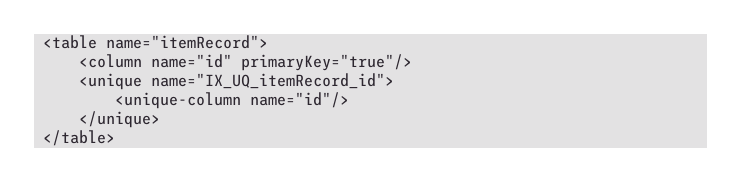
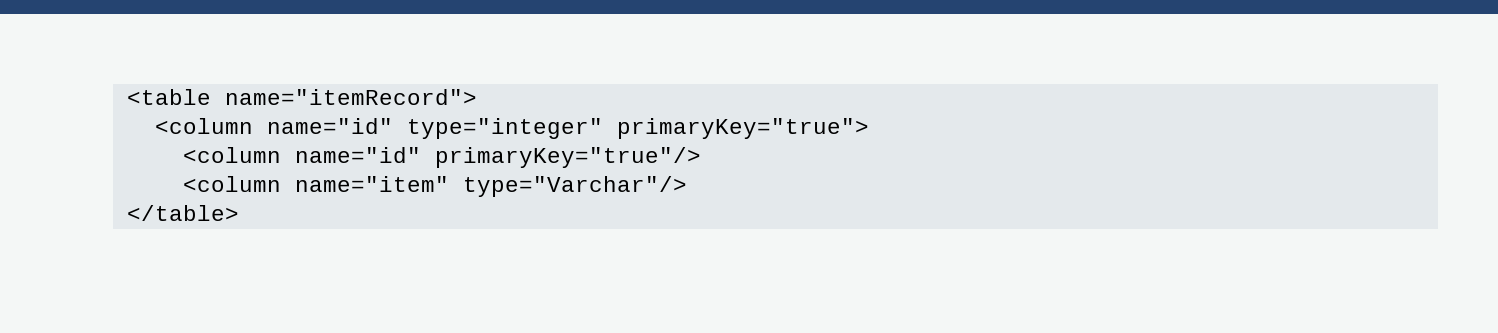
+ <column name="id" type="integer" primaryKey="true">
- <unique name="IX_UQ_itemRecord_id">
- <unique-column name="id"/>
- </unique>
+ <column name="item" type="Varchar"/>

